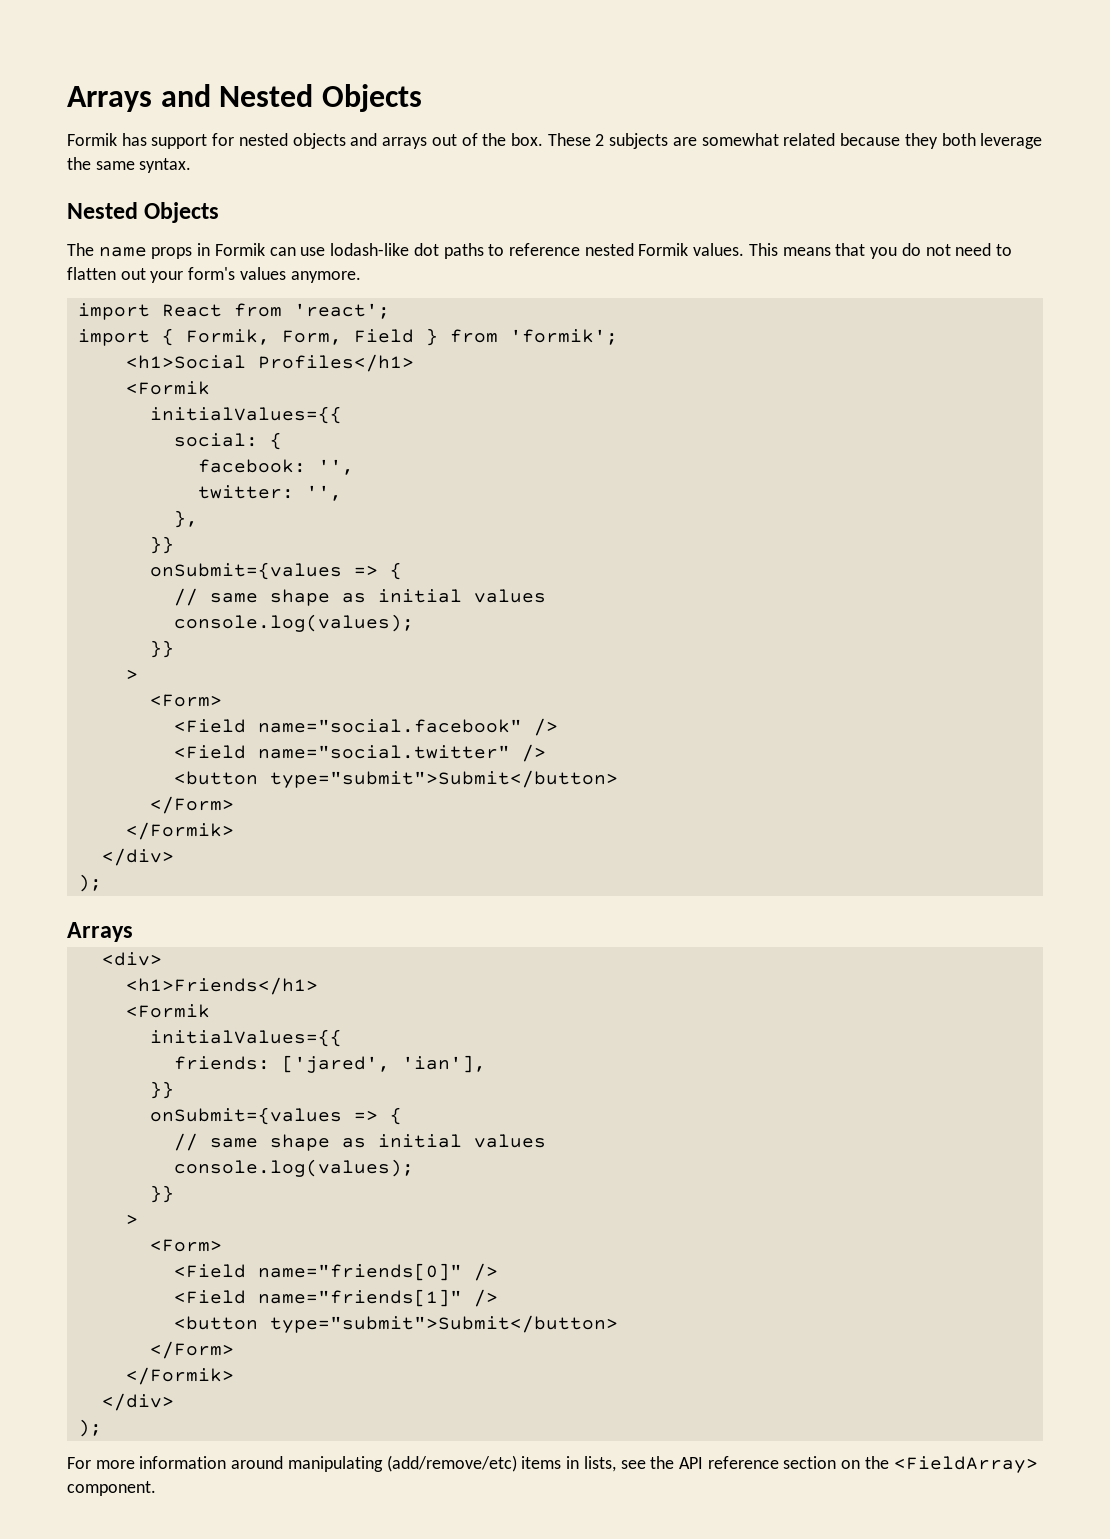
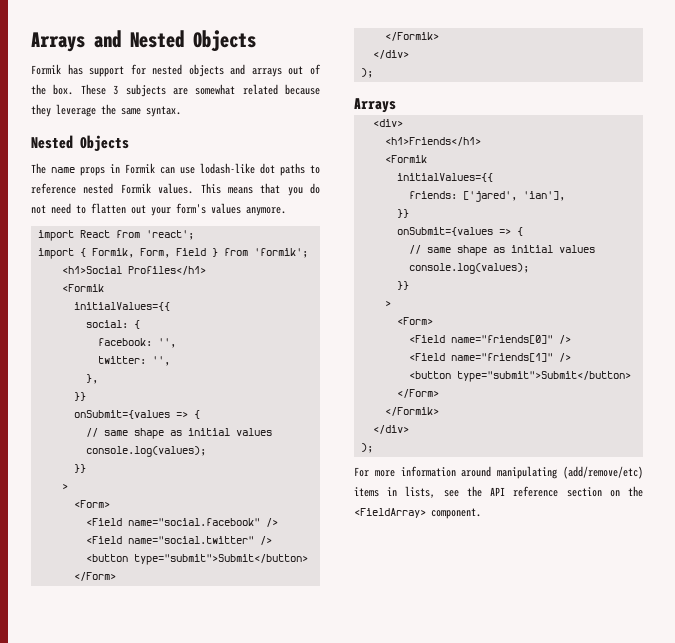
- These 2 subjects are somewhat related because they both leverage the same syntax.
+ These 3 subjects are somewhat related because they leverage the same syntax.

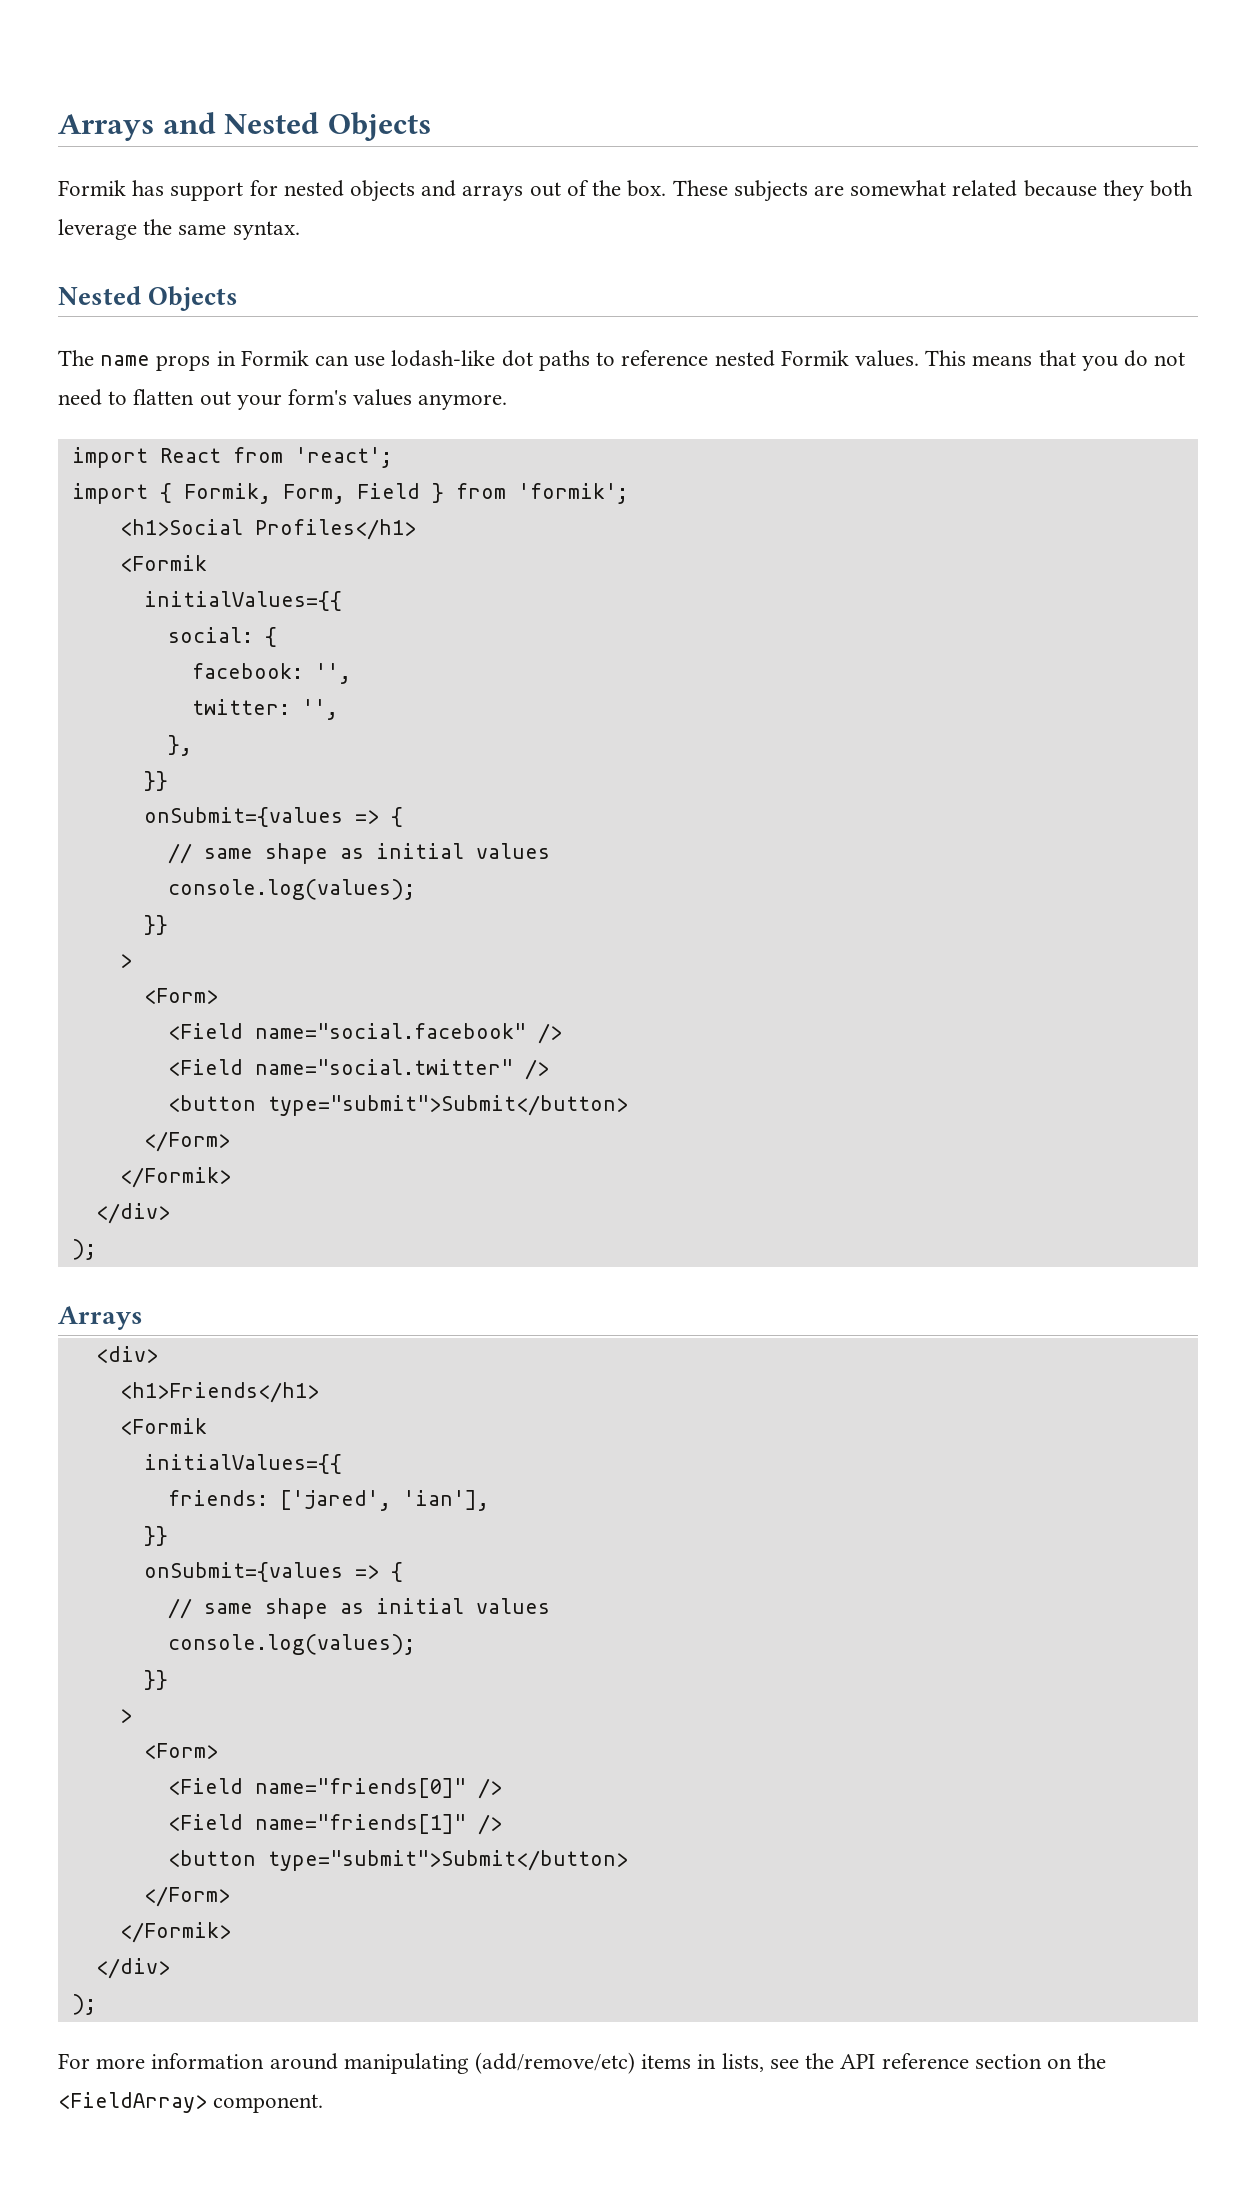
- These 3 subjects are somewhat related because they leverage the same syntax.
+ These subjects are somewhat related because they both leverage the same syntax.

